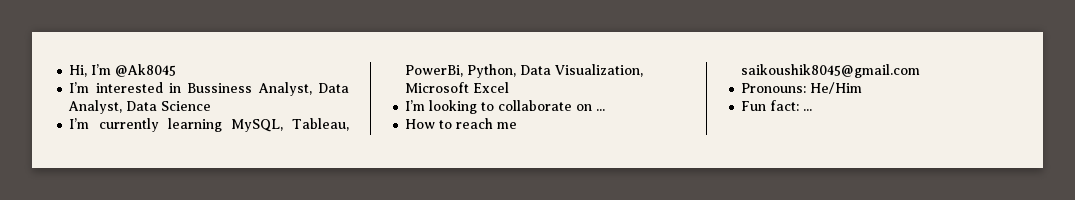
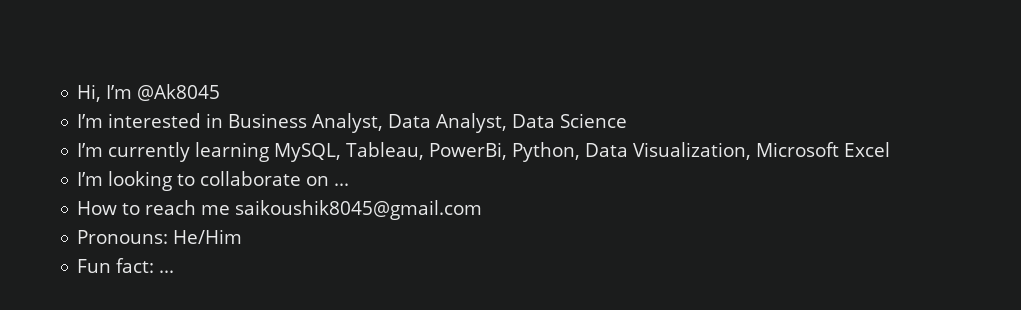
- I’m interested in Bussiness Analyst, Data Analyst, Data Science
+ I’m interested in Business Analyst, Data Analyst, Data Science

